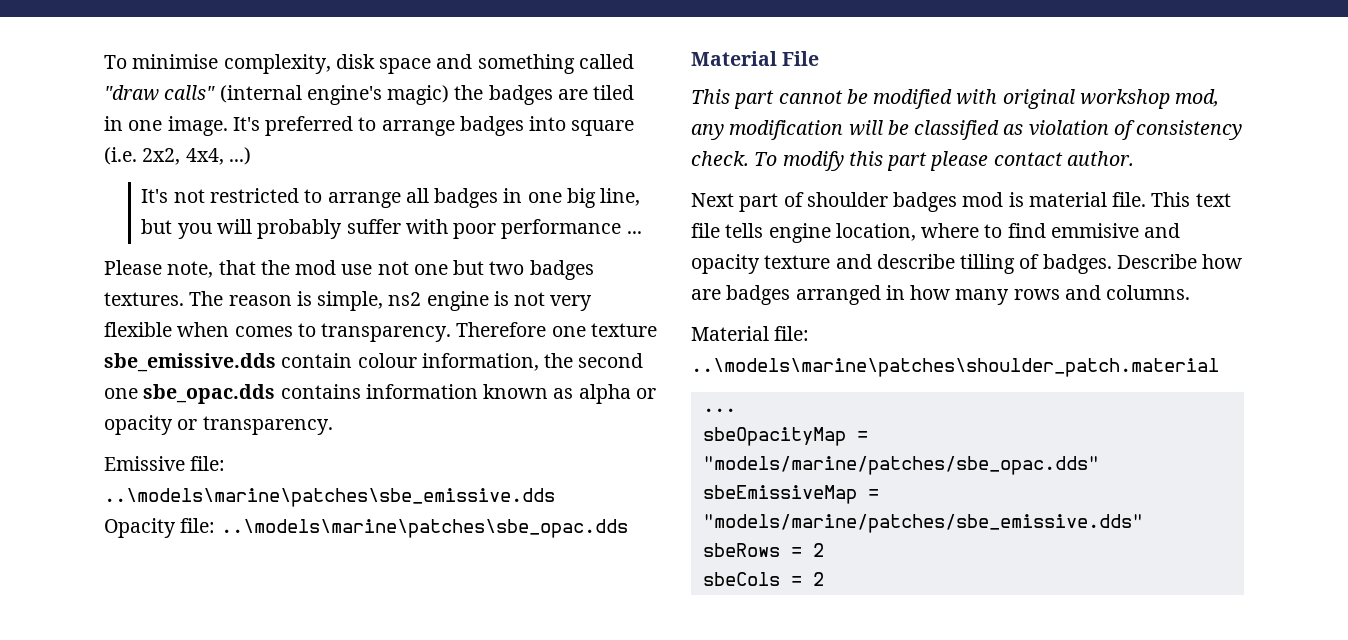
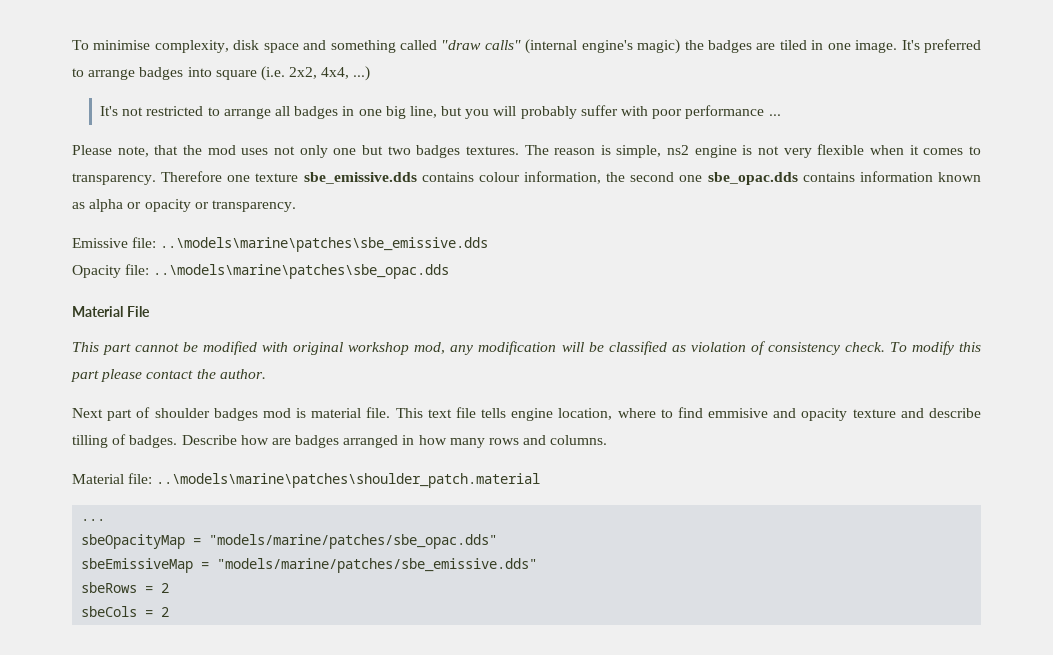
- Please note, that the mod use not one but two badges textures.
+ Please note, that the mod uses not only one but two badges textures.
- The reason is simple, ns2 engine is not very flexible when comes to transparency.
+ The reason is simple, ns2 engine is not very flexible when it comes to transparency.
- Therefore one texture sbe_emissive.dds contain colour information, the second one sbe_opac.dds contains information known as alpha or opacity or transparency.
+ Therefore one texture sbe_emissive.dds contains colour information, the second one sbe_opac.dds contains information known as alpha or opacity or transparency.
- To modify this part please contact author.
+ To modify this part please contact the author.

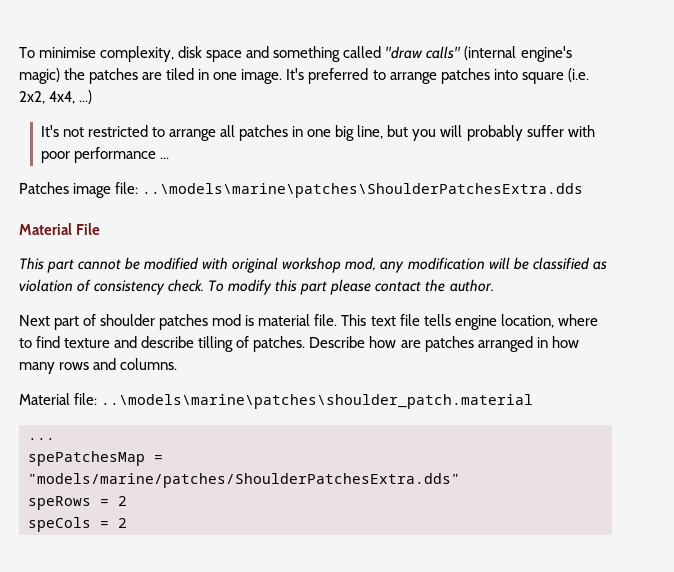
- To minimise complexity, disk space and something called "draw calls" (internal engine's magic) the badges are tiled in one image.
+ To minimise complexity, disk space and something called "draw calls" (internal engine's magic) the patches are tiled in one image.
- It's preferred to arrange badges into square (i.e. 2x2, 4x4, ...)
+ It's preferred to arrange patches into square (i.e. 2x2, 4x4, ...)
- It's not restricted to arrange all badges in one big line, but you will probably suffer with poor performance ...
+ It's not restricted to arrange all patches in one big line, but you will probably suffer with poor performance ...
- Please note, that the mod uses not only one but two badges textures. The reason is simple, ns2 engine is not very flexible when it comes to transparency. Therefore one texture sbe_emissive.dds contains colour information, the second one sbe_opac.dds contains information known as alpha or opacity or transparency.
- Emissive file: ..\models\marine\patches\sbe_emissive.dds
- Opacity file: ..\models\marine\patches\sbe_opac.dds
+ Patches image file: ..\models\marine\patches\ShoulderPatchesExtra.dds
- Next part of shoulder badges mod is material file.
+ Next part of shoulder patches mod is material file.
- This text file tells engine location, where to find emmisive and opacity texture and describe tilling of badges.
+ This text file tells engine location, where to find texture and describe tilling of patches.
- Describe how are badges arranged in how many rows and columns.
+ Describe how are patches arranged in how many rows and columns.
- sbeOpacityMap = "models/marine/patches/sbe_opac.dds"
- sbeEmissiveMap = "models/marine/patches/sbe_emissive.dds"
- sbeRows = 2
+ spePatchesMap = "models/marine/patches/ShoulderPatchesExtra.dds"
+ speRows = 2
- sbeCols = 2
+ speCols = 2

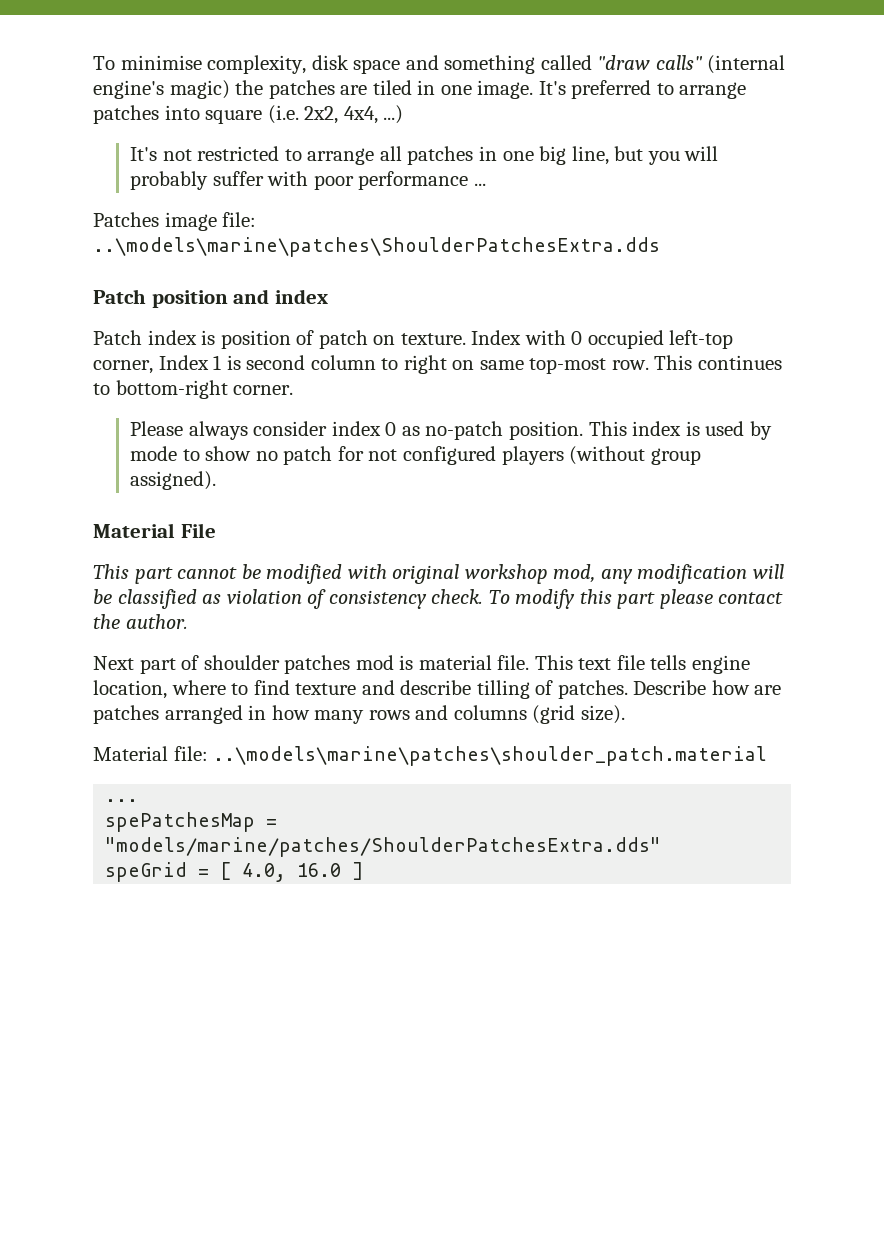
+ Patch position and index
+ Patch index is position of patch on texture. Index with 0 occupied left-top corner, Index 1 is second column to right on same top-most row. This continues to bottom-right corner.
+ Please always consider index 0 as no-patch position. This index is used by mode to show no patch for not configured players (without group assigned).
- Describe how are patches arranged in how many rows and columns.
+ Describe how are patches arranged in how many rows and columns (grid size).
- speRows = 2
- speCols = 2
+ speGrid = [ 4.0, 16.0 ]

